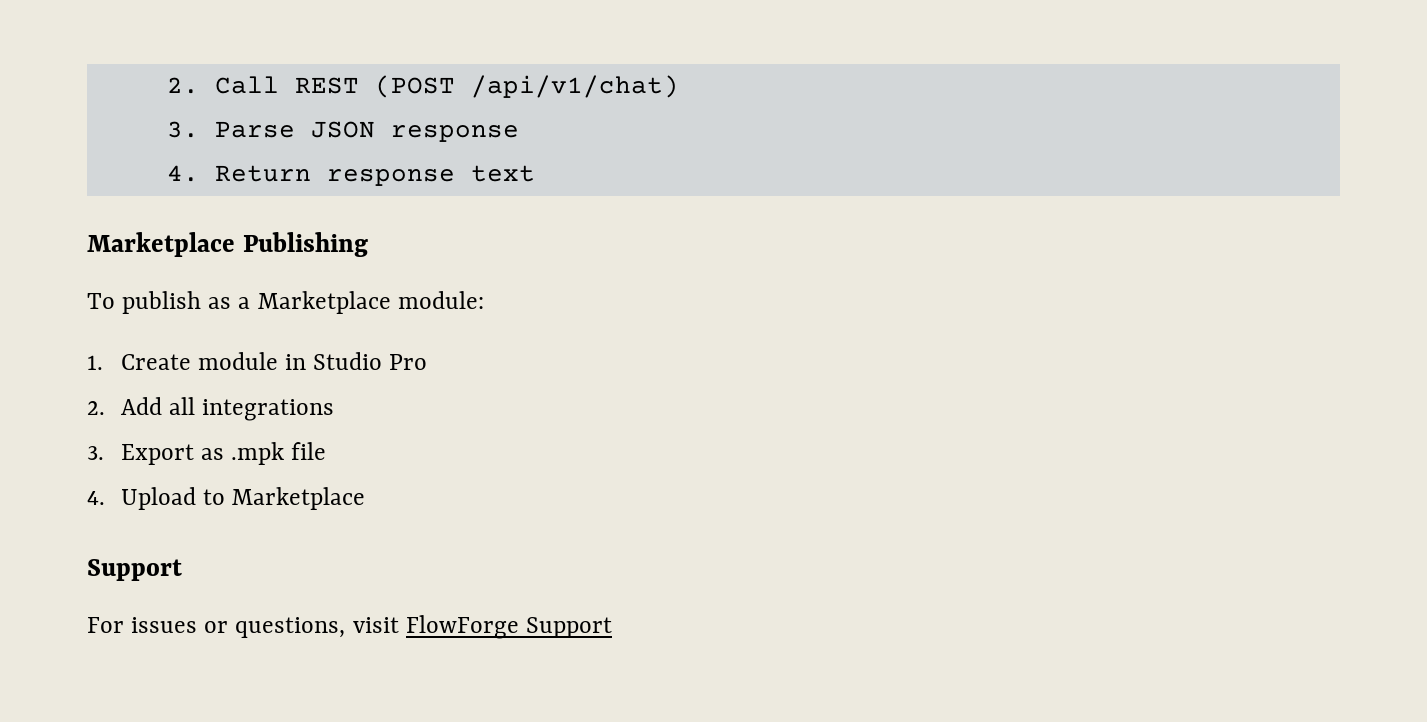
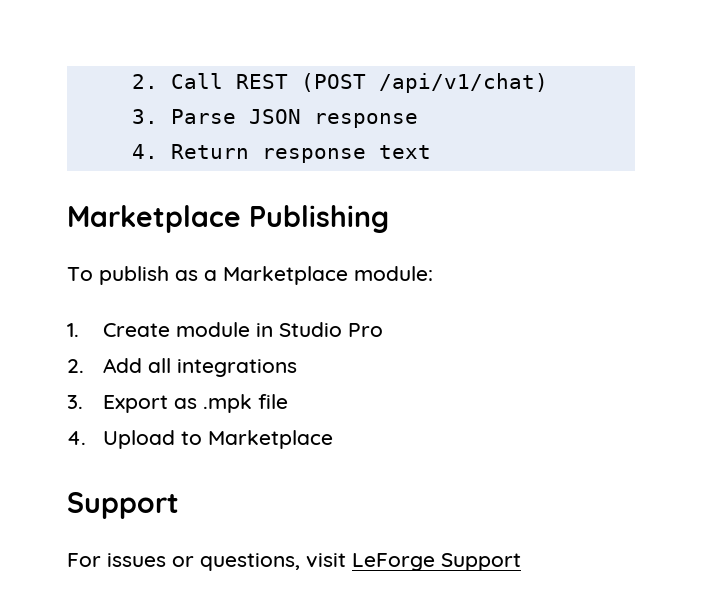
- For issues or questions, visit FlowForge Support
+ For issues or questions, visit LeForge Support

